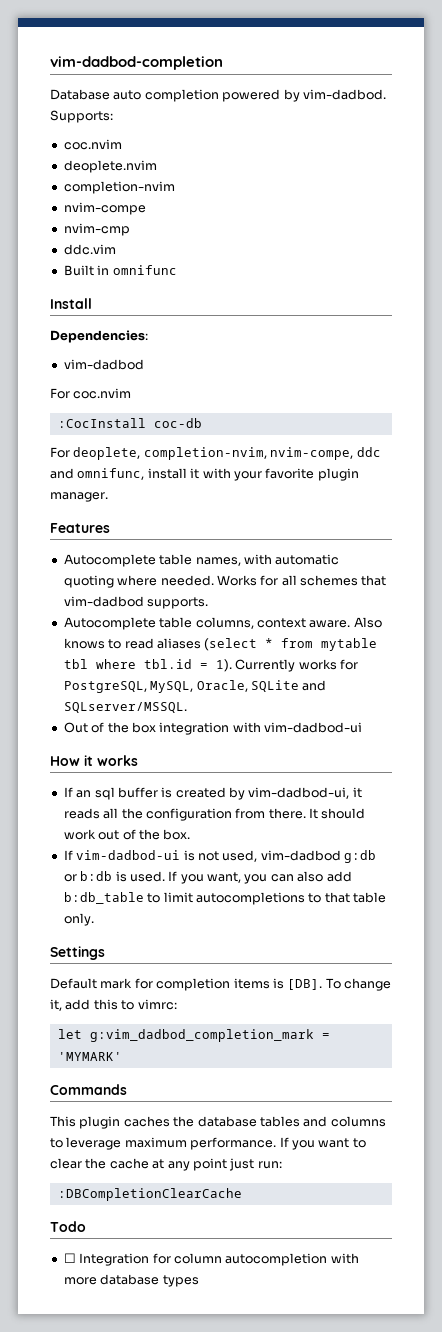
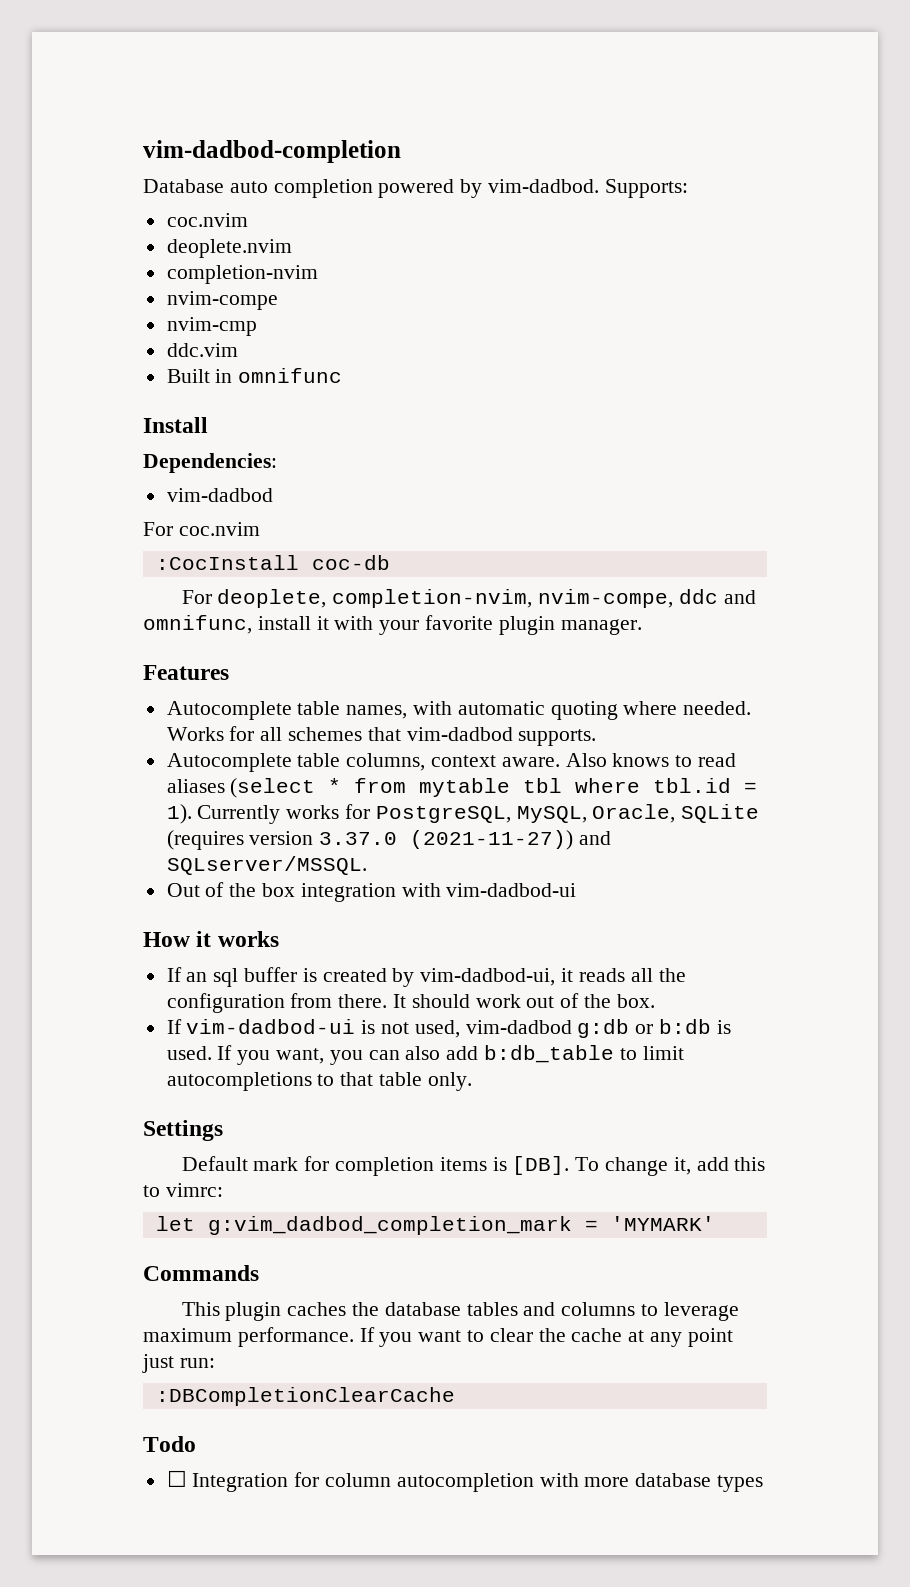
- Currently works for PostgreSQL, MySQL, Oracle, SQLite and SQLserver/MSSQL.
+ Currently works for PostgreSQL, MySQL, Oracle, SQLite (requires version 3.37.0 (2021-11-27)) and SQLserver/MSSQL.

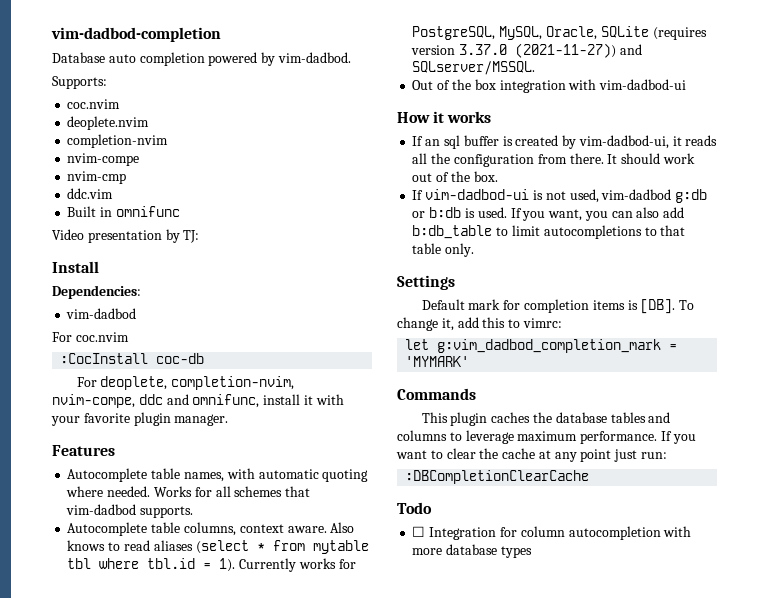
- Database auto completion powered by vim-dadbod. Supports:
+ Database auto completion powered by vim-dadbod.
+ Supports:
+ Video presentation by TJ:

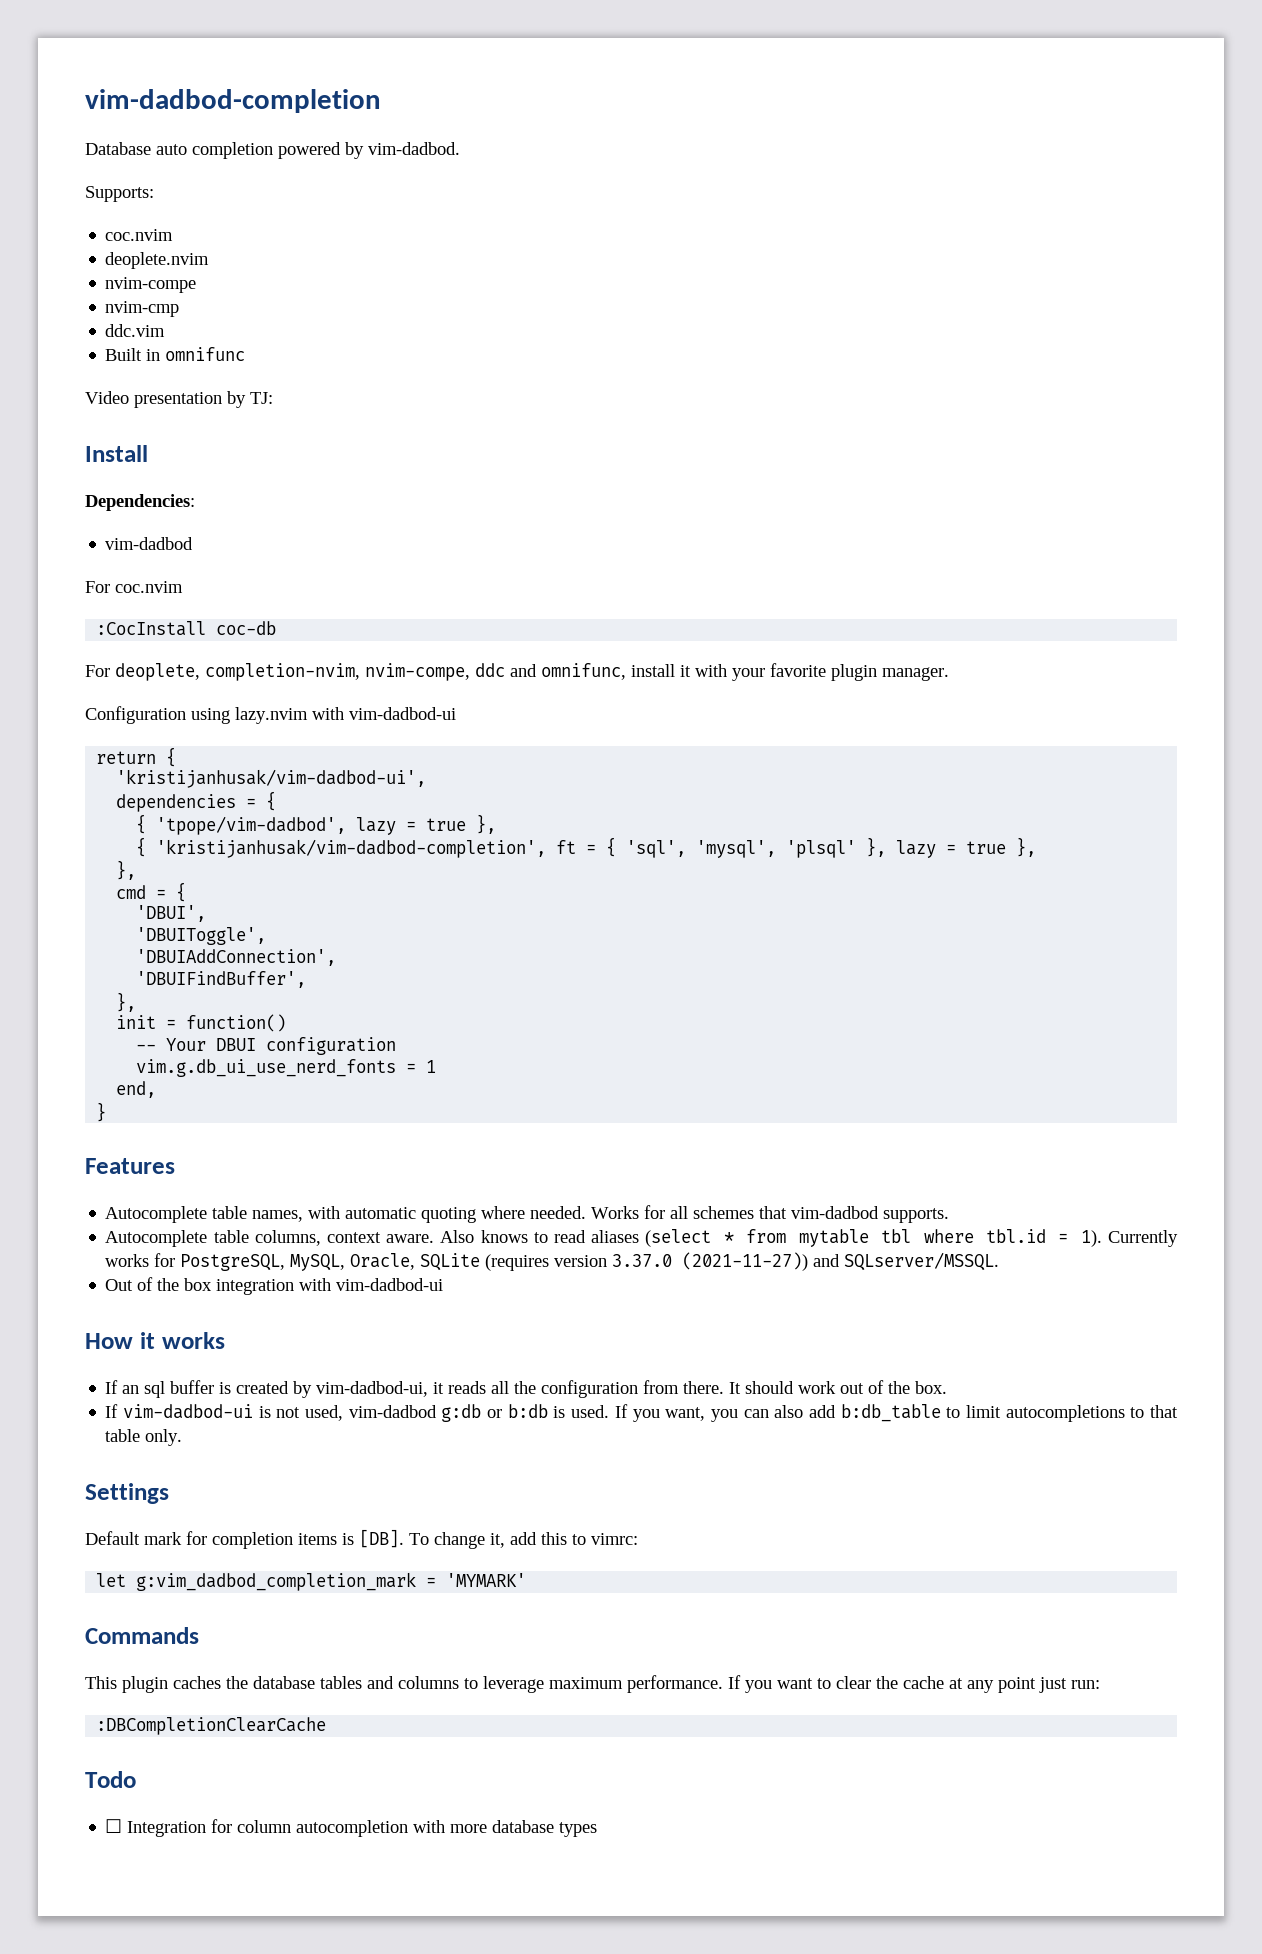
- completion-nvim
+ Configuration using lazy.nvim with vim-dadbod-ui
+ return {
+ 'kristijanhusak/vim-dadbod-ui',
+ dependencies = {
+ { 'tpope/vim-dadbod', lazy = true },
+ { 'kristijanhusak/vim-dadbod-completion', ft = { 'sql', 'mysql', 'plsql' }, lazy = true },
+ },
+ cmd = {
+ 'DBUI',
+ 'DBUIToggle',
+ 'DBUIAddConnection',
+ 'DBUIFindBuffer',
+ },
+ init = function()
+ -- Your DBUI configuration
+ vim.g.db_ui_use_nerd_fonts = 1
+ end,
+ }

